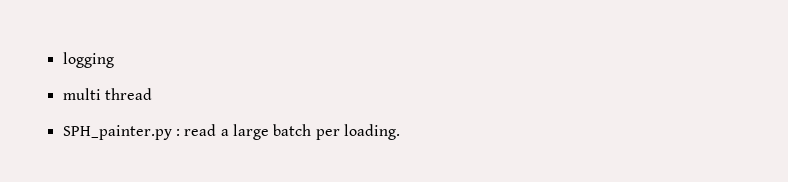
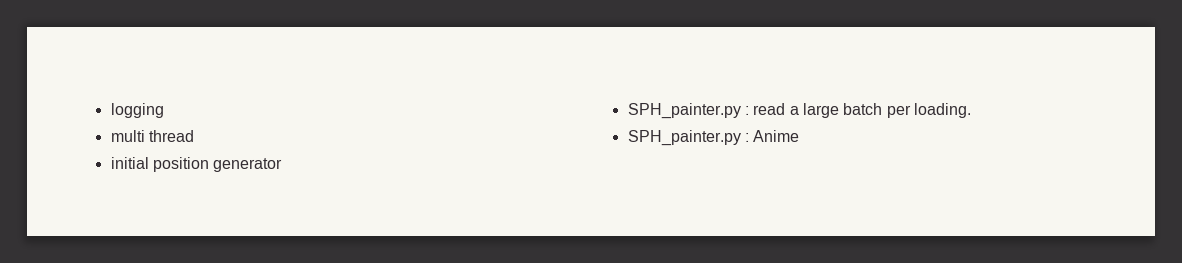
+ initial position generator
+ SPH_painter.py : Anime

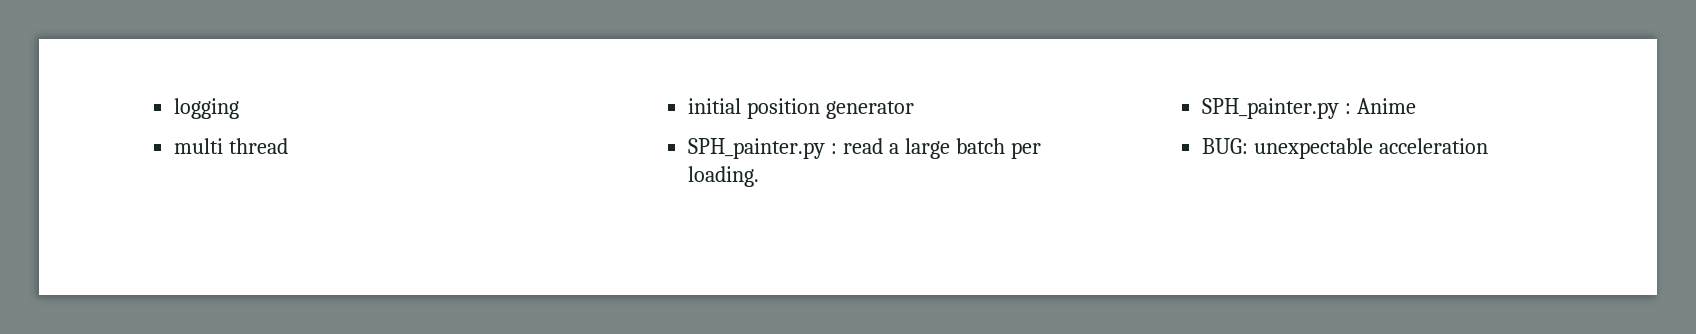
+ BUG: unexpectable acceleration

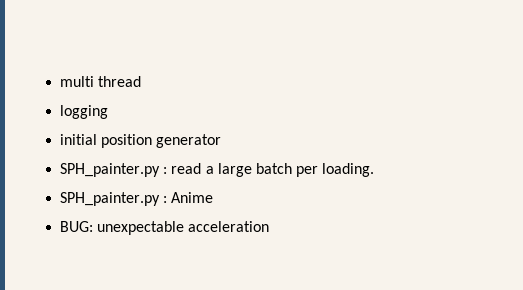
- logging
+ logging

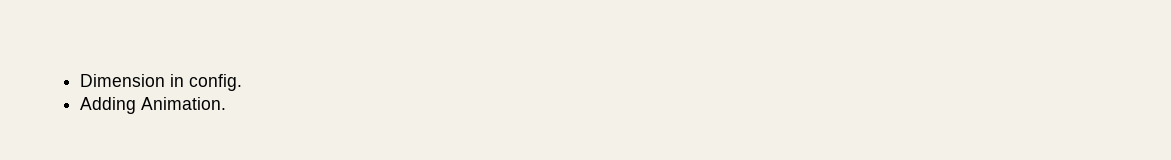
- multi thread
- logging
- initial position generator
- SPH_painter.py : read a large batch per loading.
- SPH_painter.py : Anime
- BUG: unexpectable acceleration
+ Dimension in config.
+ Adding Animation.

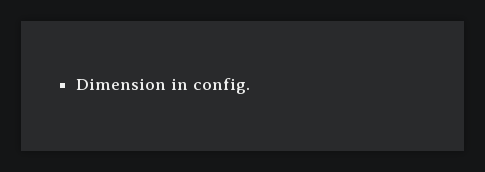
- Adding Animation.

